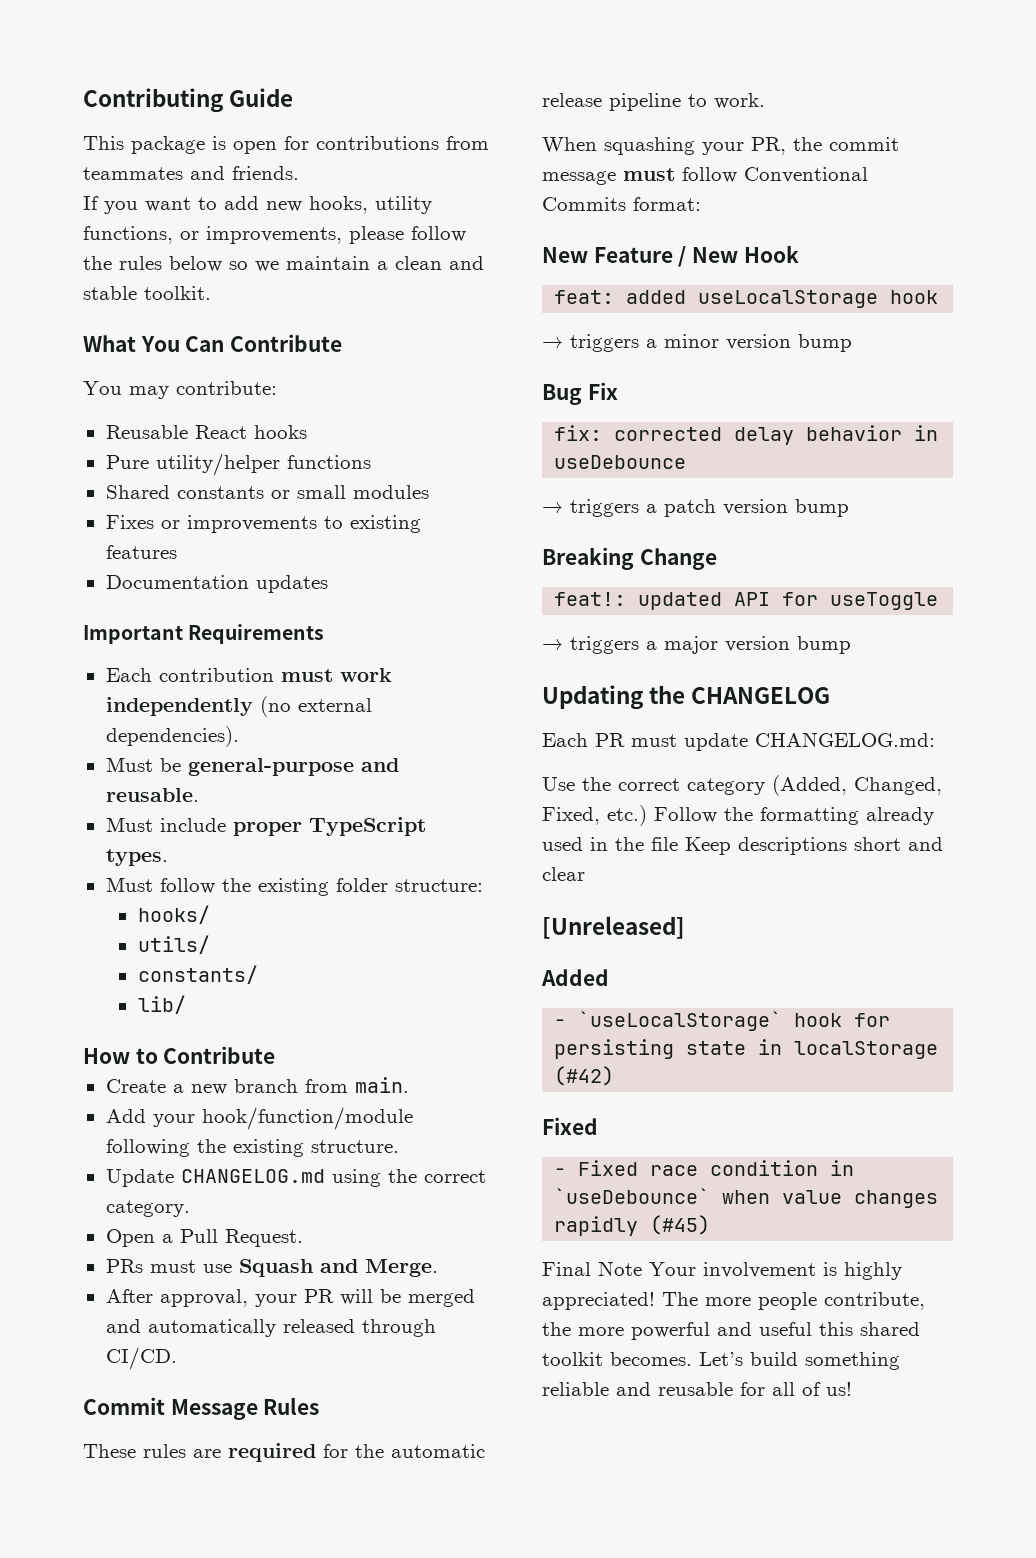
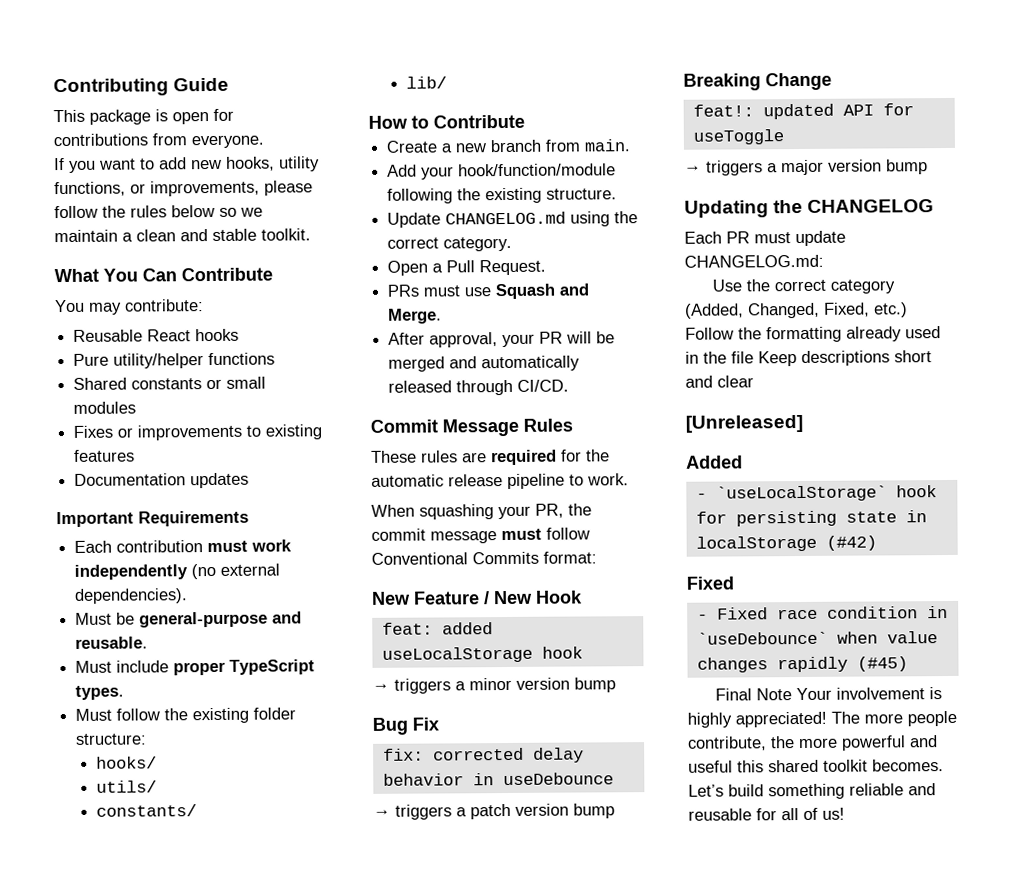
- This package is open for contributions from teammates and friends.
+ This package is open for contributions from everyone.

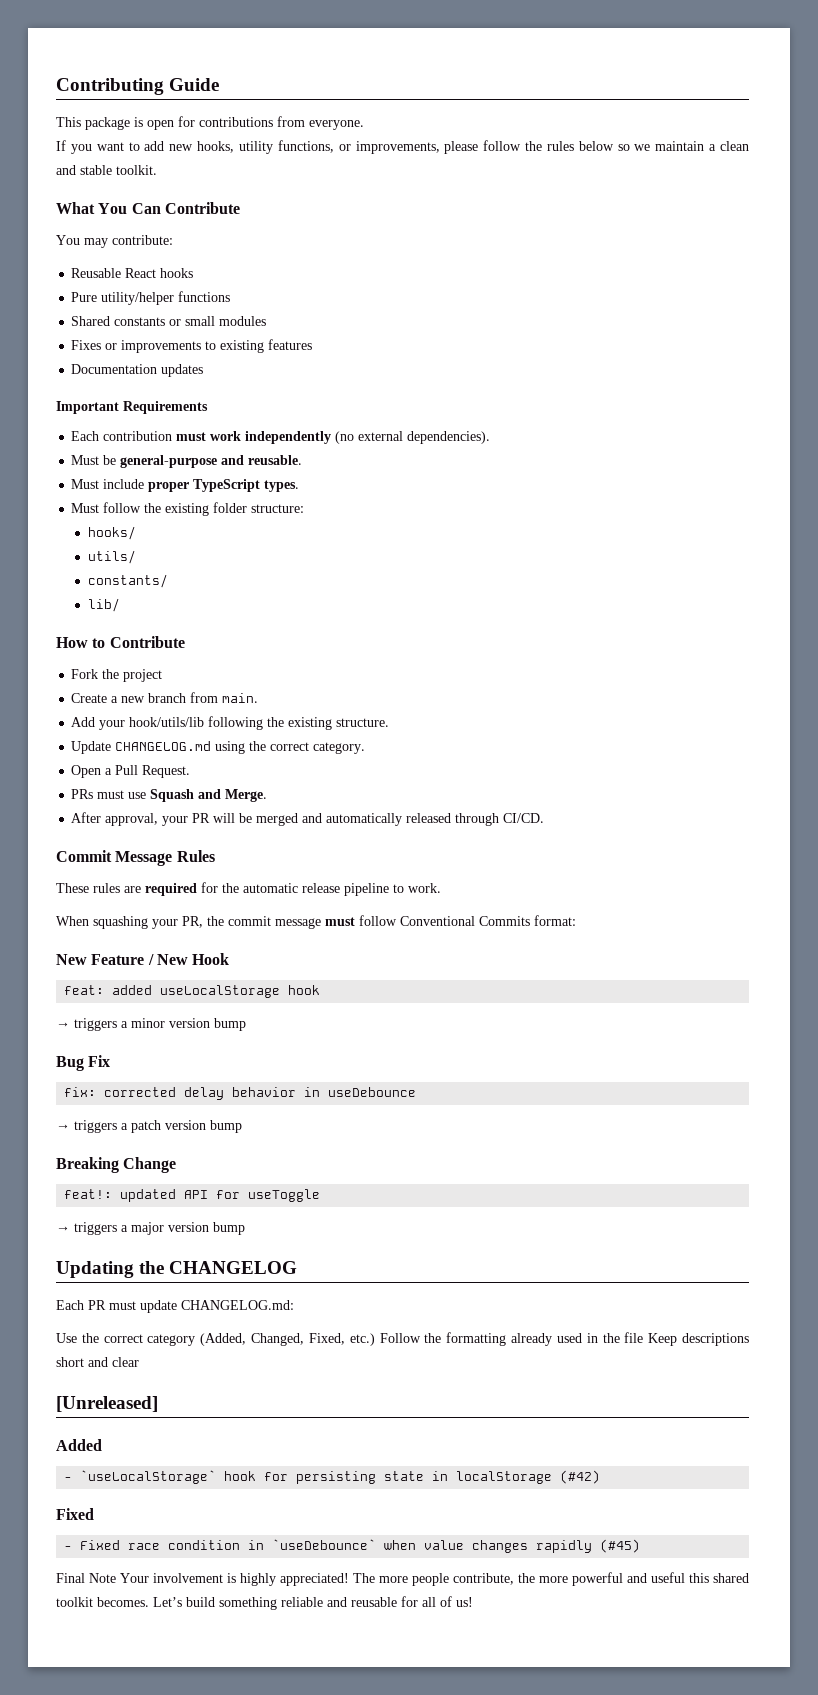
+ Fork the project
- Add your hook/function/module following the existing structure.
+ Add your hook/utils/lib following the existing structure.

